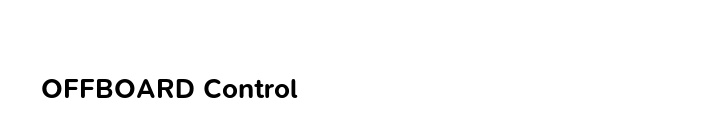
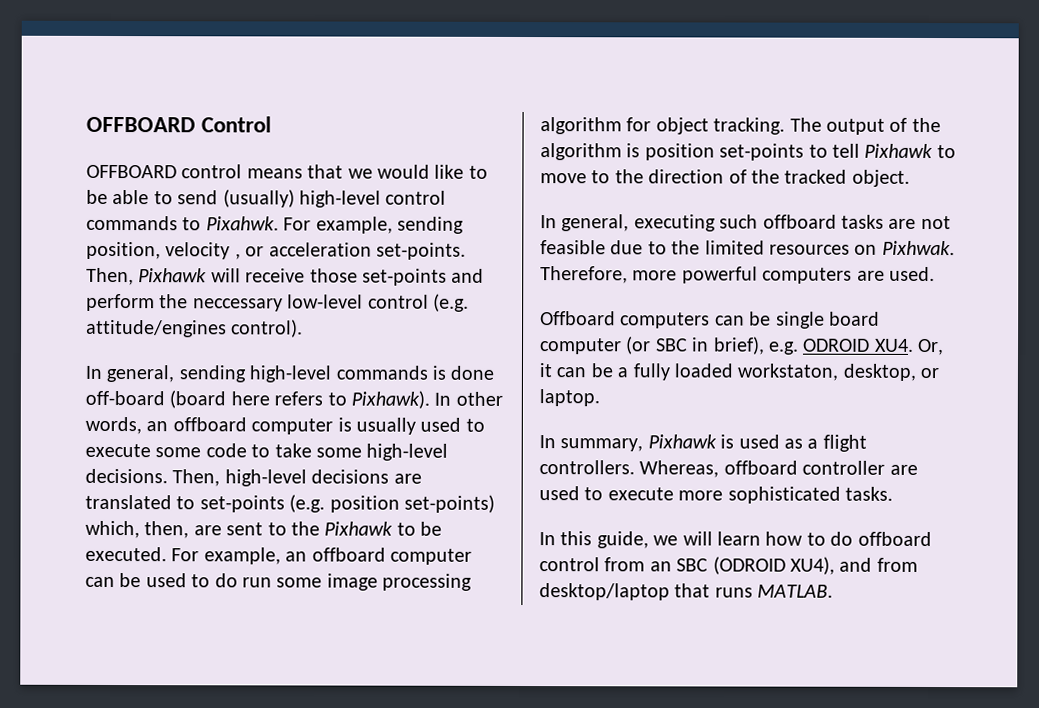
+ OFFBOARD control means that we would like to be able to send (usually) high-level control commands to Pixahwk. For example, sending position, velocity , or acceleration set-points. Then, Pixhawk will receive those set-points and perform the neccessary low-level control (e.g. attitude/engines control).
+ In general, sending high-level commands is done off-board (board here refers to Pixhawk). In other words, an offboard computer is usually used to execute some code to take some high-level decisions. Then, high-level decisions are translated to set-points (e.g. position set-points) which, then, are sent to the Pixhawk to be executed. For example, an offboard computer can be used to do run some image processing algorithm for object tracking. The output of the algorithm is position set-points to tell Pixhawk to move to the direction of the tracked object.
+ In general, executing such offboard tasks are not feasible due to the limited resources on Pixhwak. Therefore, more powerful computers are used.
+ Offboard computers can be single board computer (or SBC in brief), e.g. ODROID XU4. Or, it can be a fully loaded workstaton, desktop, or laptop.
+ In summary, Pixhawk is used as a flight controllers. Whereas, offboard controller are used to execute more sophisticated tasks.
+ In this guide, we will learn how to do offboard control from an SBC (ODROID XU4), and from desktop/laptop that runs MATLAB.

